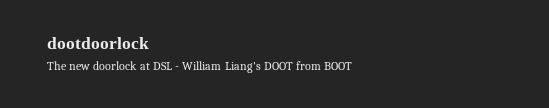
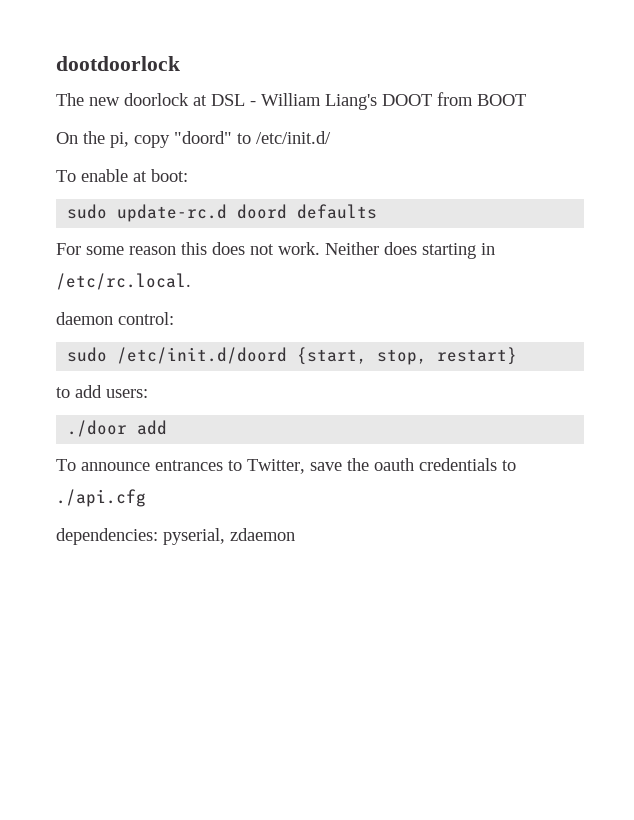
+ On the pi, copy "doord" to /etc/init.d/
+ To enable at boot:
+ sudo update-rc.d doord defaults
+ For some reason this does not work. Neither does starting in /etc/rc.local.
+ daemon control:
+ sudo /etc/init.d/doord {start, stop, restart}
+ to add users:
+ ./door add
+ To announce entrances to Twitter, save the oauth credentials to ./api.cfg
+ dependencies: pyserial, zdaemon

